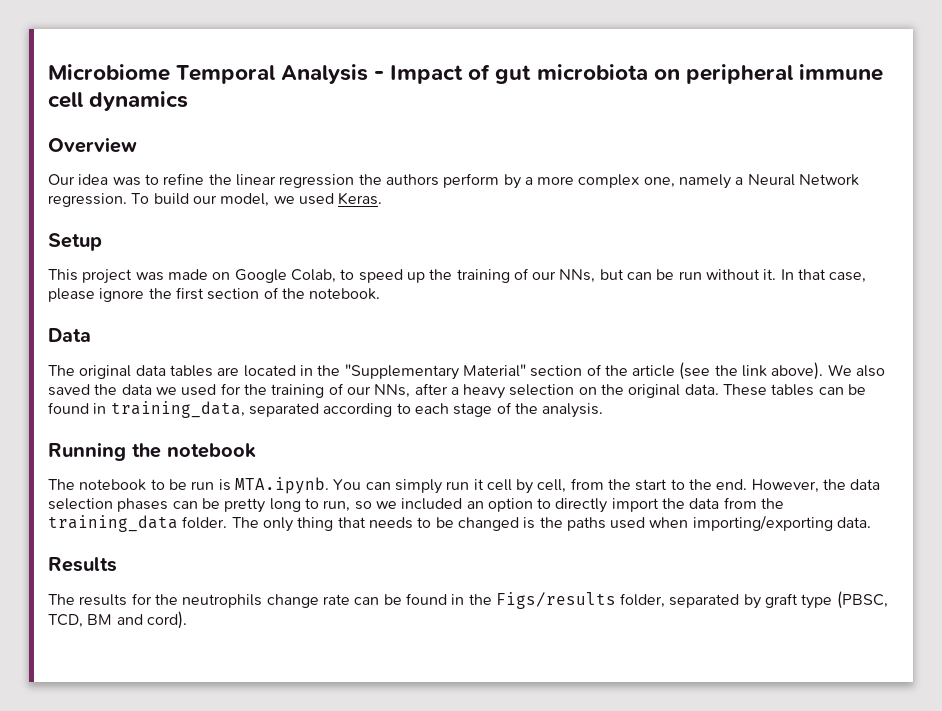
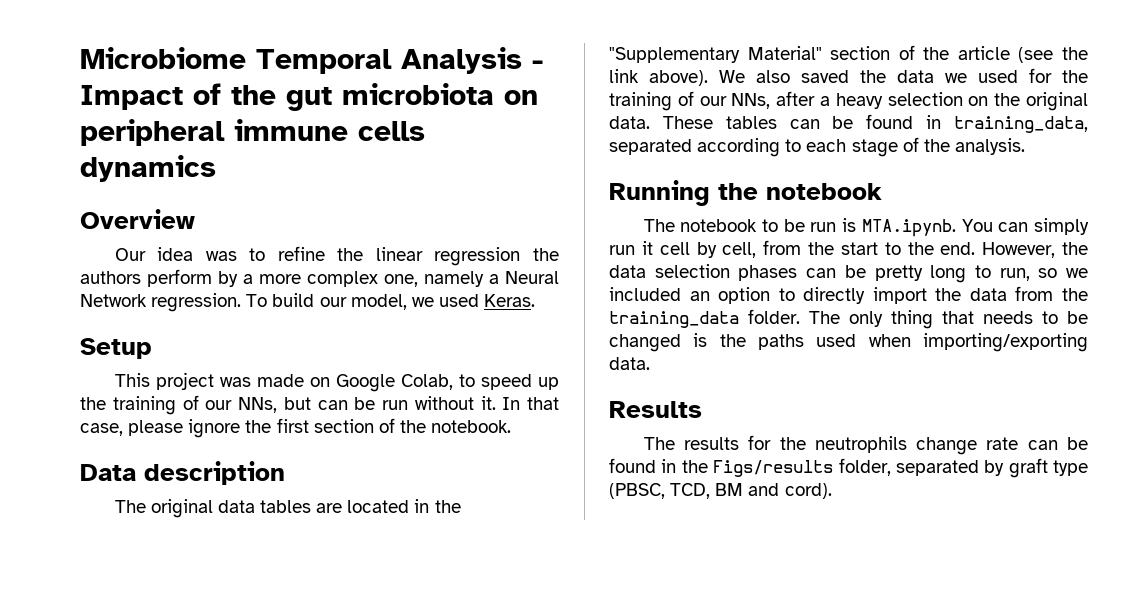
- Microbiome Temporal Analysis - Impact of gut microbiota on peripheral immune cell dynamics
+ Microbiome Temporal Analysis - Impact of the gut microbiota on peripheral immune cells dynamics
- Data
+ Data description

